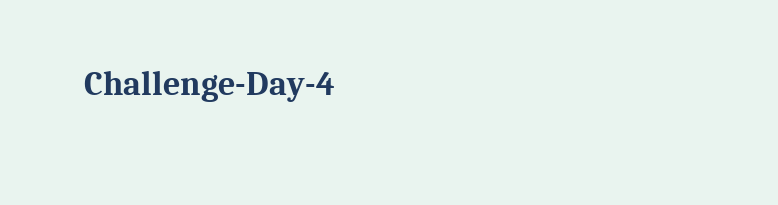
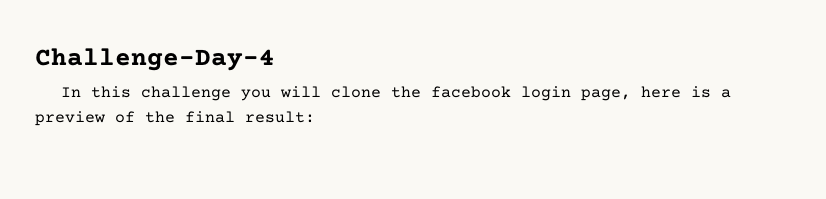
+ In this challenge you will clone the facebook login page, here is a preview of the final result:

